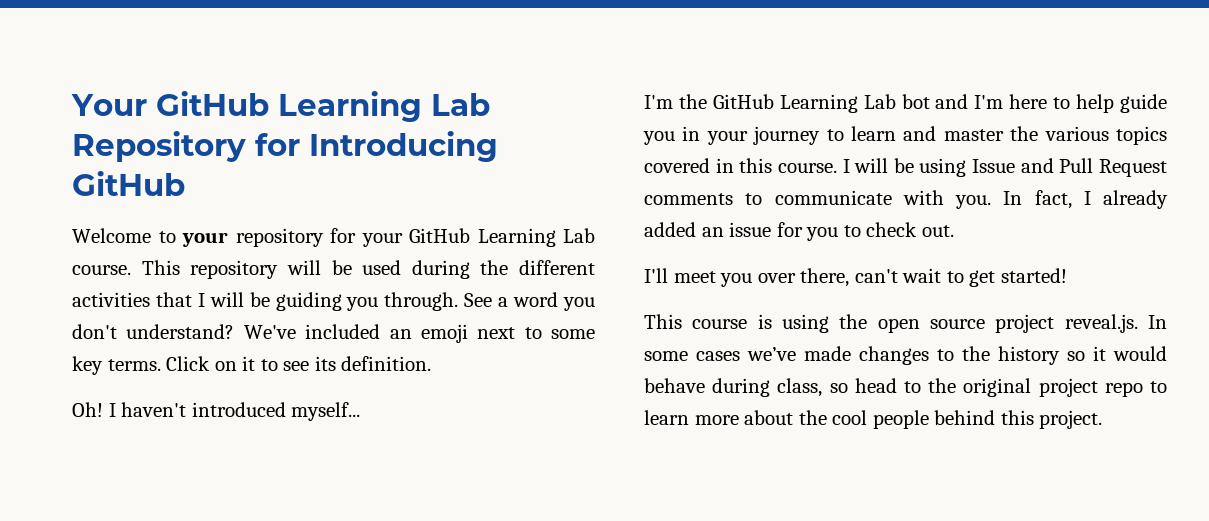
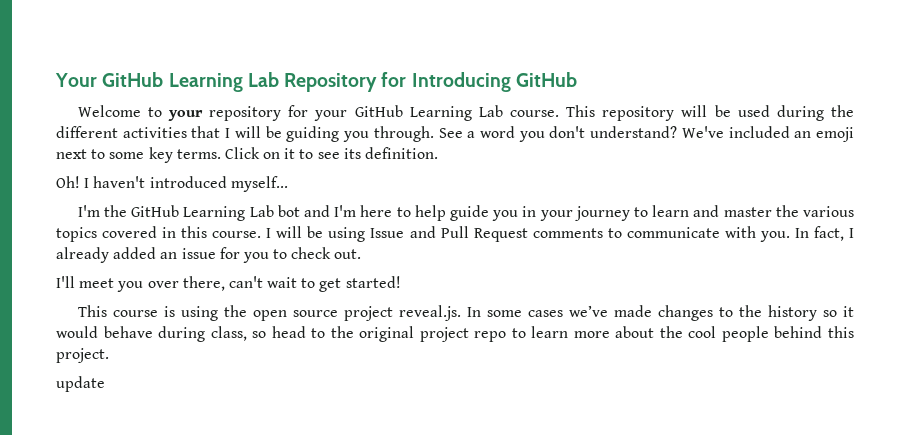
+ update

